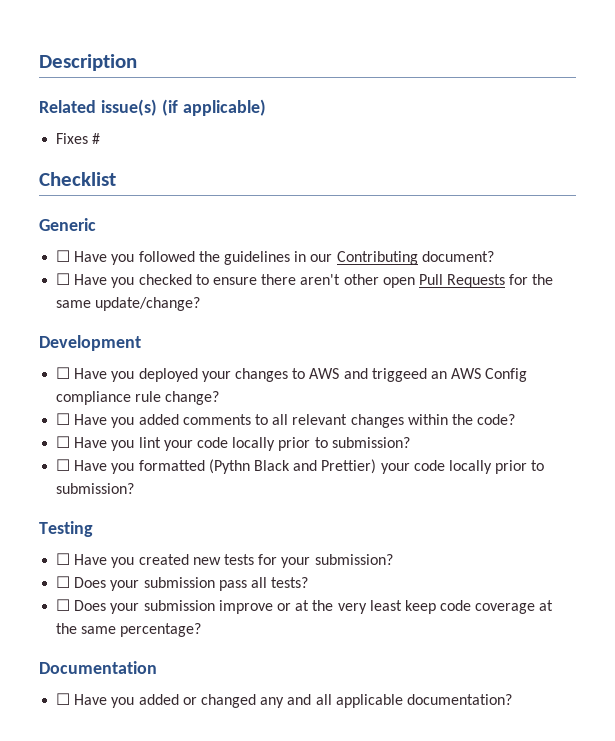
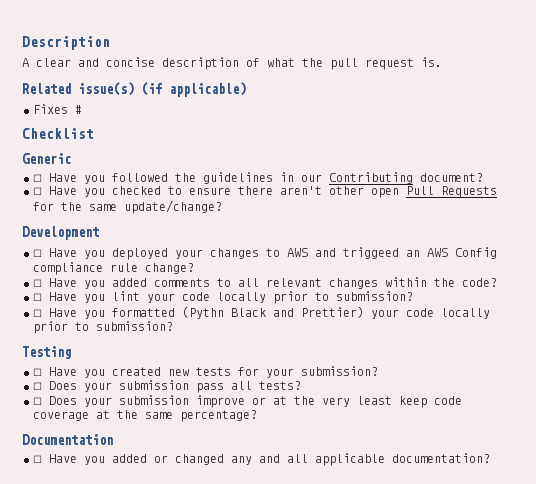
+ A clear and concise description of what the pull request is.

